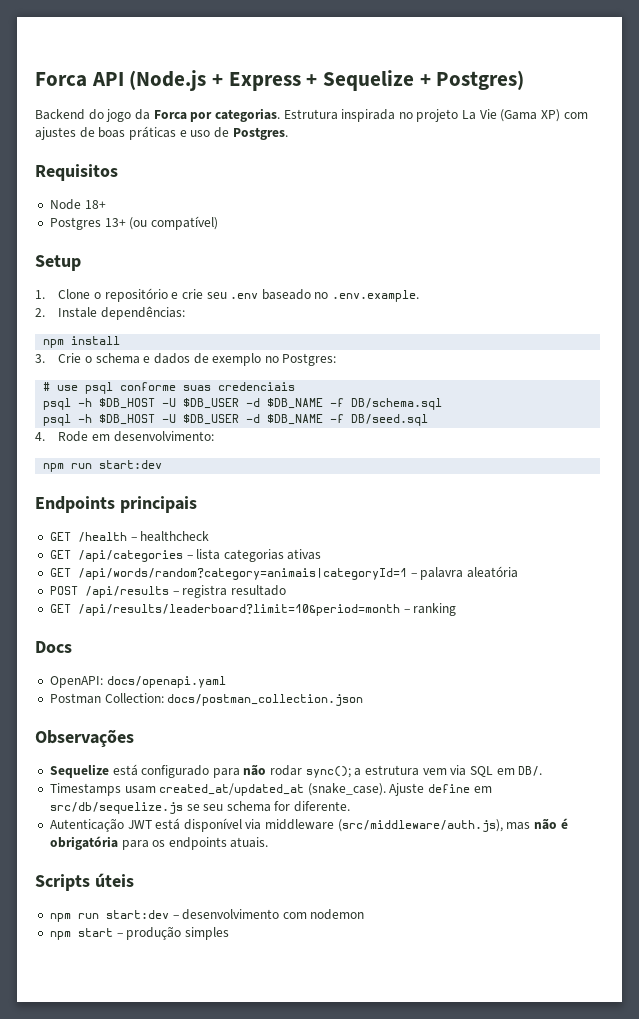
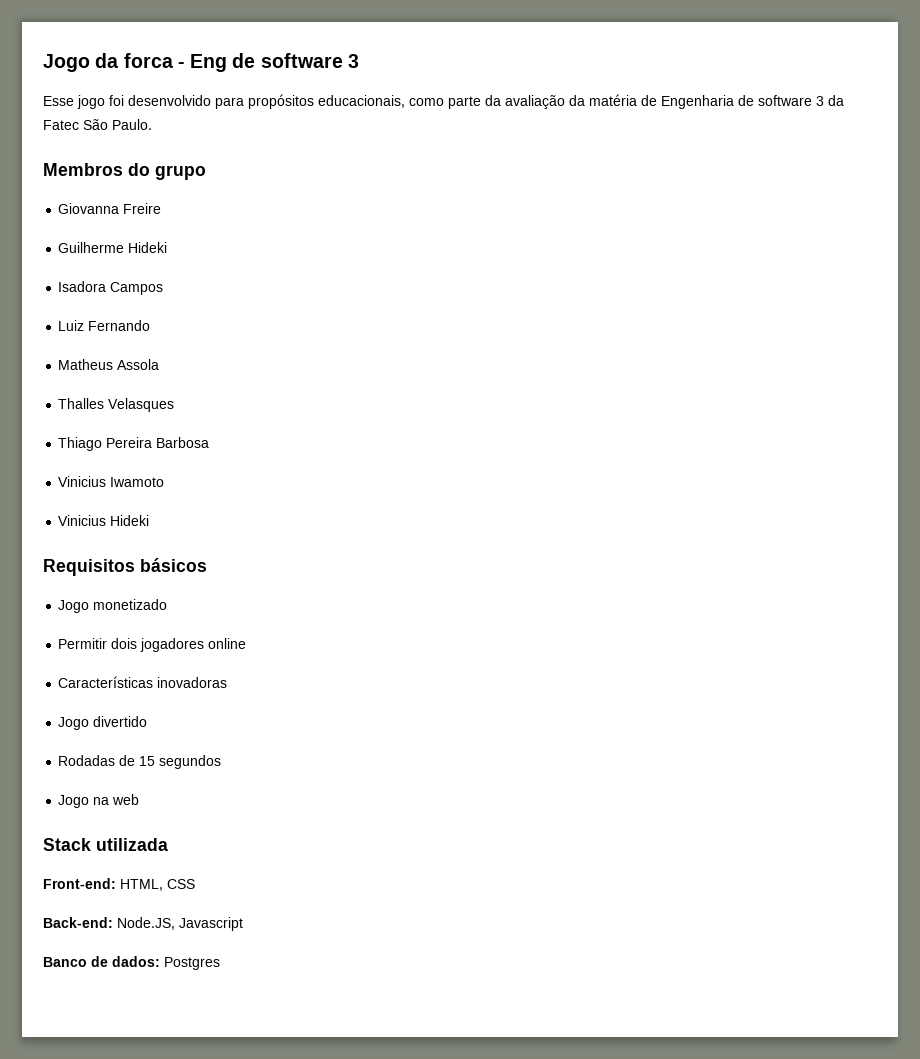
- Forca API (Node.js + Express + Sequelize + Postgres)
- Backend do jogo da Forca por categorias. Estrutura inspirada no projeto La Vie (Gama XP) com ajustes de boas práticas e uso de Postgres.
- Requisitos
- Node 18+
- Postgres 13+ (ou compatível)
- Setup
- 1. Clone o repositório e crie seu .env baseado no .env.example.
- 2. Instale dependências:
- npm install
- 3. Crie o schema e dados de exemplo no Postgres:
- # use psql conforme suas credenciais
- psql -h $DB_HOST -U $DB_USER -d $DB_NAME -f DB/schema.sql
- psql -h $DB_HOST -U $DB_USER -d $DB_NAME -f DB/seed.sql
- 4. Rode em desenvolvimento:
- npm run start:dev
- Endpoints principais
- GET /health – healthcheck
- GET /api/categories – lista categorias ativas
- GET /api/words/random?category=animais|categoryId=1 – palavra aleatória
- POST /api/results – registra resultado
- GET /api/results/leaderboard?limit=10&period=month – ranking
- Docs
- OpenAPI: docs/openapi.yaml
- Postman Collection: docs/postman_collection.json
- Observações
- Sequelize está configurado para não rodar sync(); a estrutura vem via SQL em DB/.
- Timestamps usam created_at/updated_at (snake_case). Ajuste define em src/db/sequelize.js se seu schema for diferente.
- Autenticação JWT está disponível via middleware (src/middleware/auth.js), mas não é obrigatória para os endpoints atuais.
- Scripts úteis
- npm run start:dev – desenvolvimento com nodemon
- npm start – produção simples
+ Jogo da forca - Eng de software 3
+ Esse jogo foi desenvolvido para propósitos educacionais, como parte da avaliação da matéria de Engenharia de software 3 da Fatec São Paulo.
+ Membros do grupo
+ Giovanna Freire
+ Guilherme Hideki
+ Isadora Campos
+ Luiz Fernando
+ Matheus Assola
+ Thalles Velasques
+ Thiago Pereira Barbosa
+ Vinicius Iwamoto
+ Vinicius Hideki
+ Requisitos básicos
+ Jogo monetizado
+ Permitir dois jogadores online
+ Características inovadoras
+ Jogo divertido
+ Rodadas de 15 segundos
+ Jogo na web
+ Stack utilizada
+ Front-end: HTML, CSS
+ Back-end: Node.JS, Javascript
+ Banco de dados: Postgres

